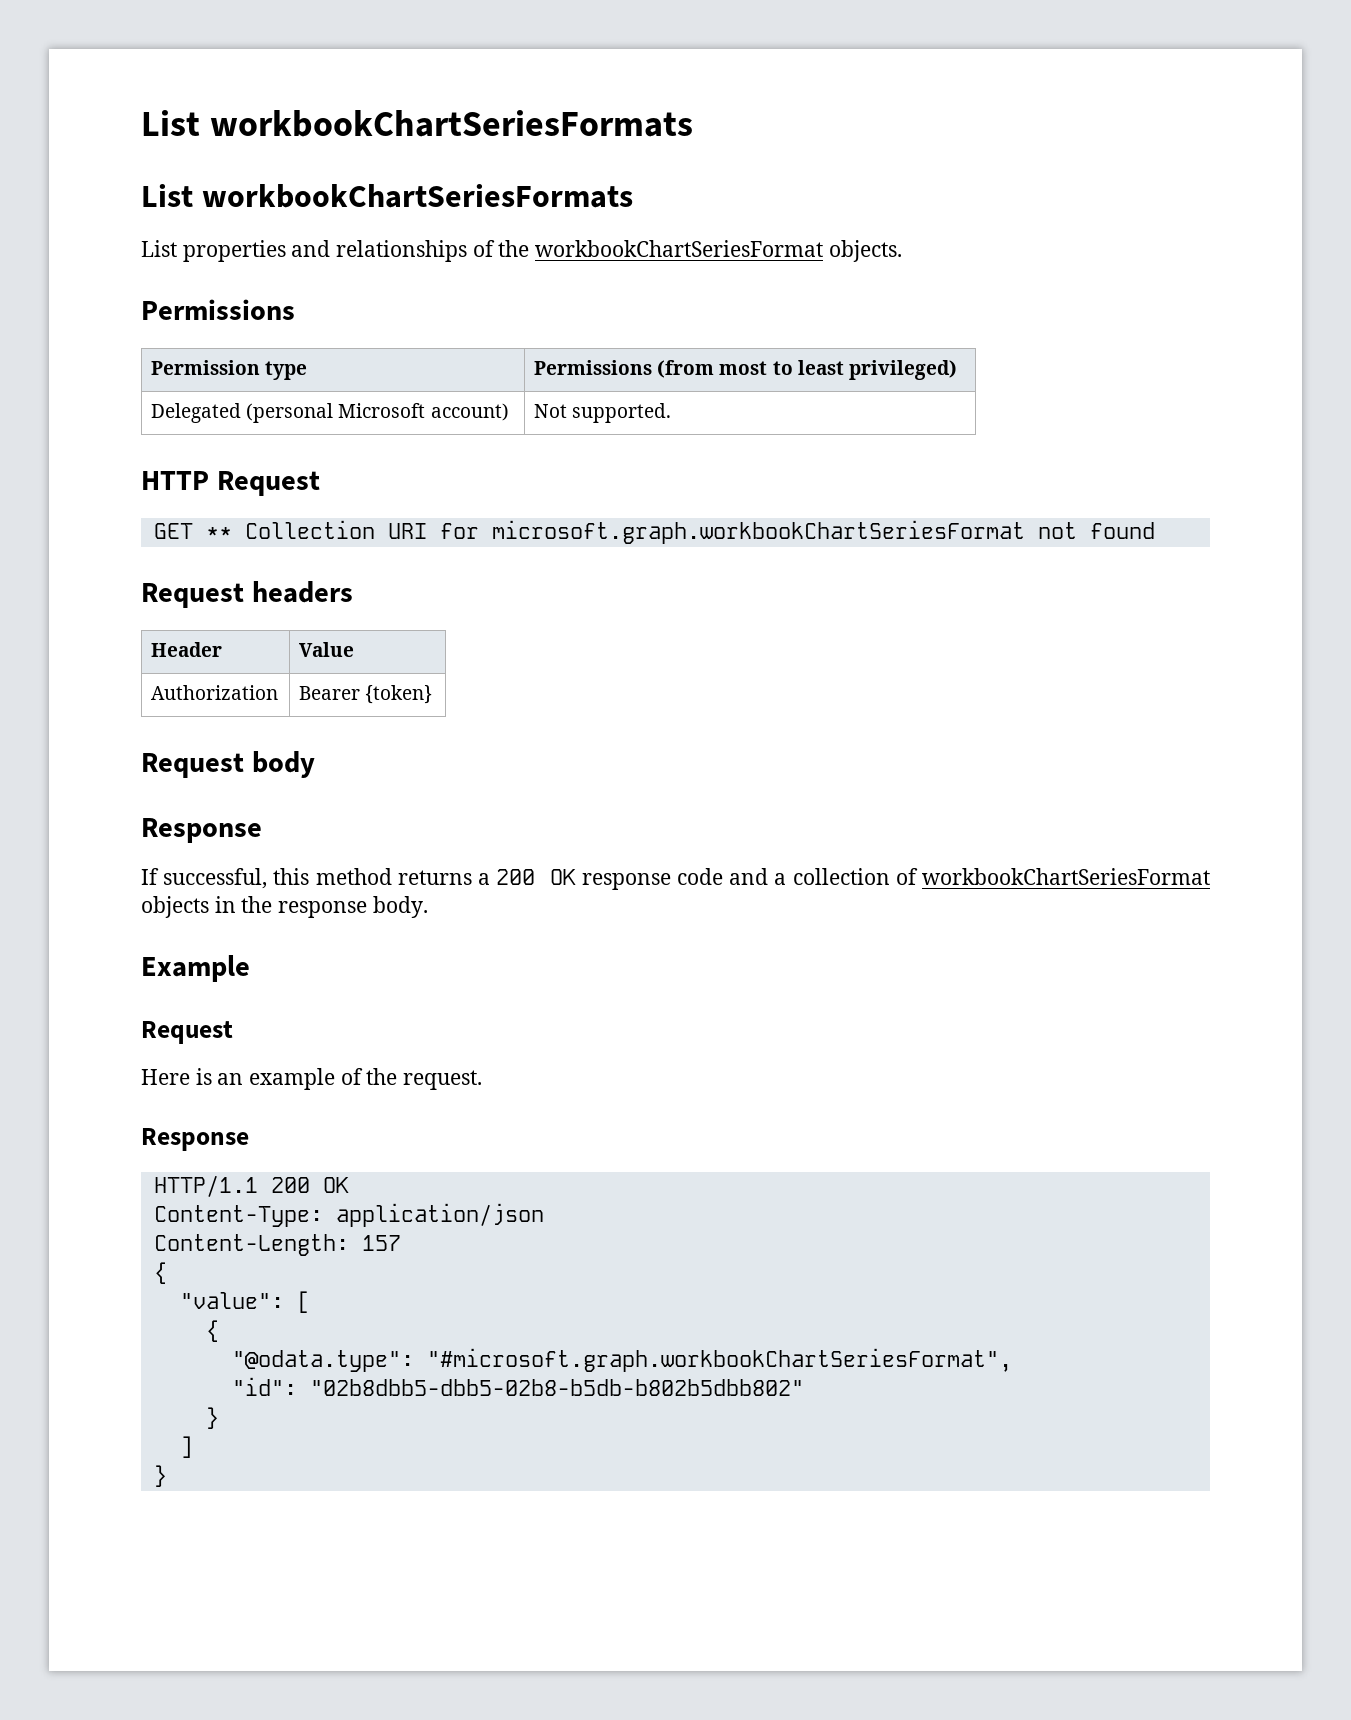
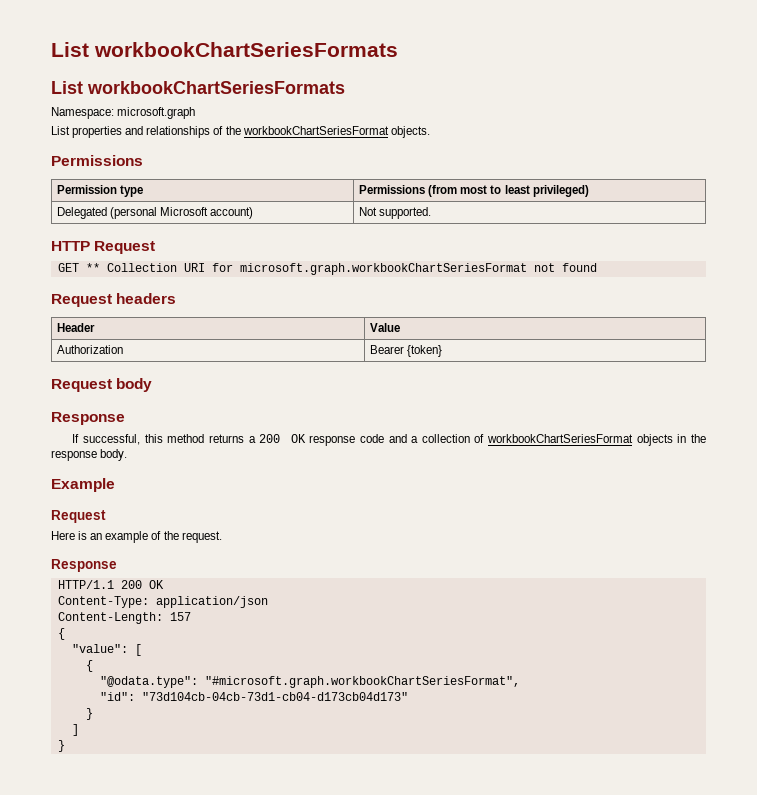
+ Namespace: microsoft.graph
- "id": "02b8dbb5-dbb5-02b8-b5db-b802b5dbb802"
+ "id": "73d104cb-04cb-73d1-cb04-d173cb04d173"

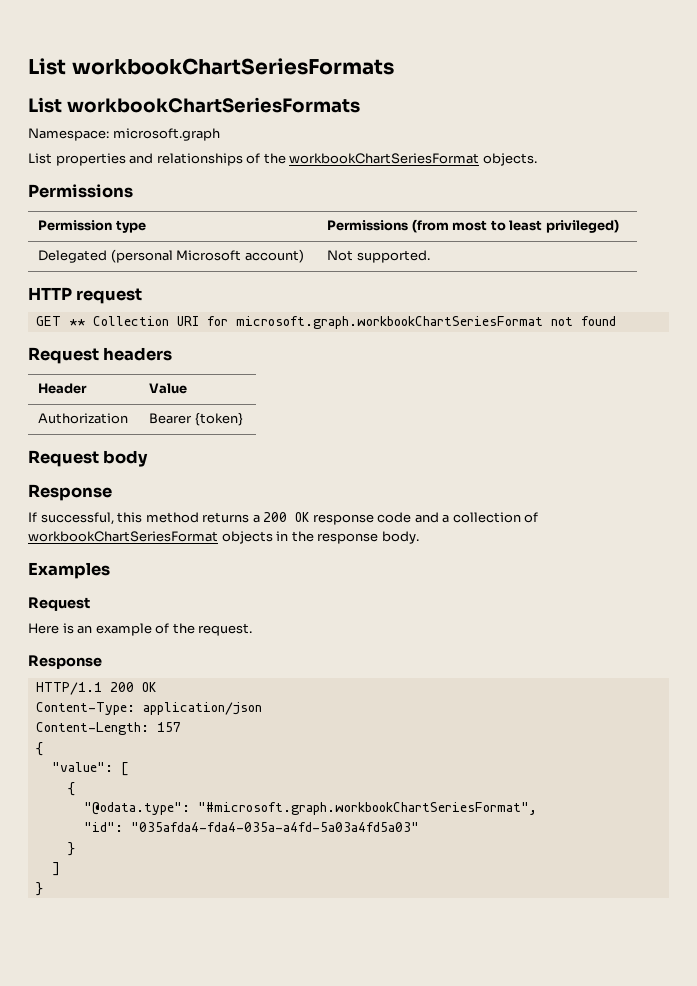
- HTTP Request
+ HTTP request
- Example
+ Examples
- "id": "73d104cb-04cb-73d1-cb04-d173cb04d173"
+ "id": "035afda4-fda4-035a-a4fd-5a03a4fd5a03"

